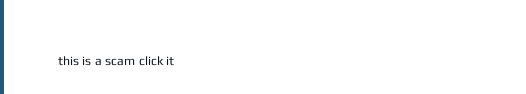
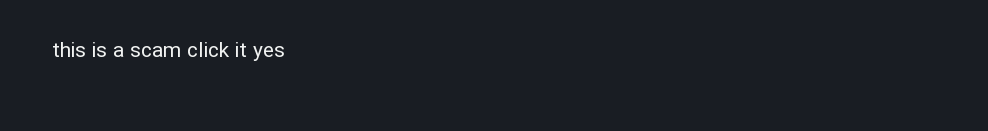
- this is a scam click it
+ this is a scam click it yes

